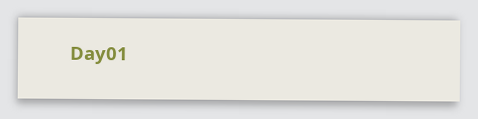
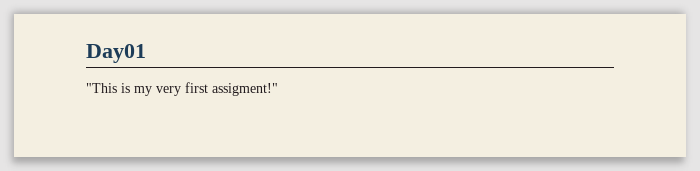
+ "This is my very first assigment!"

